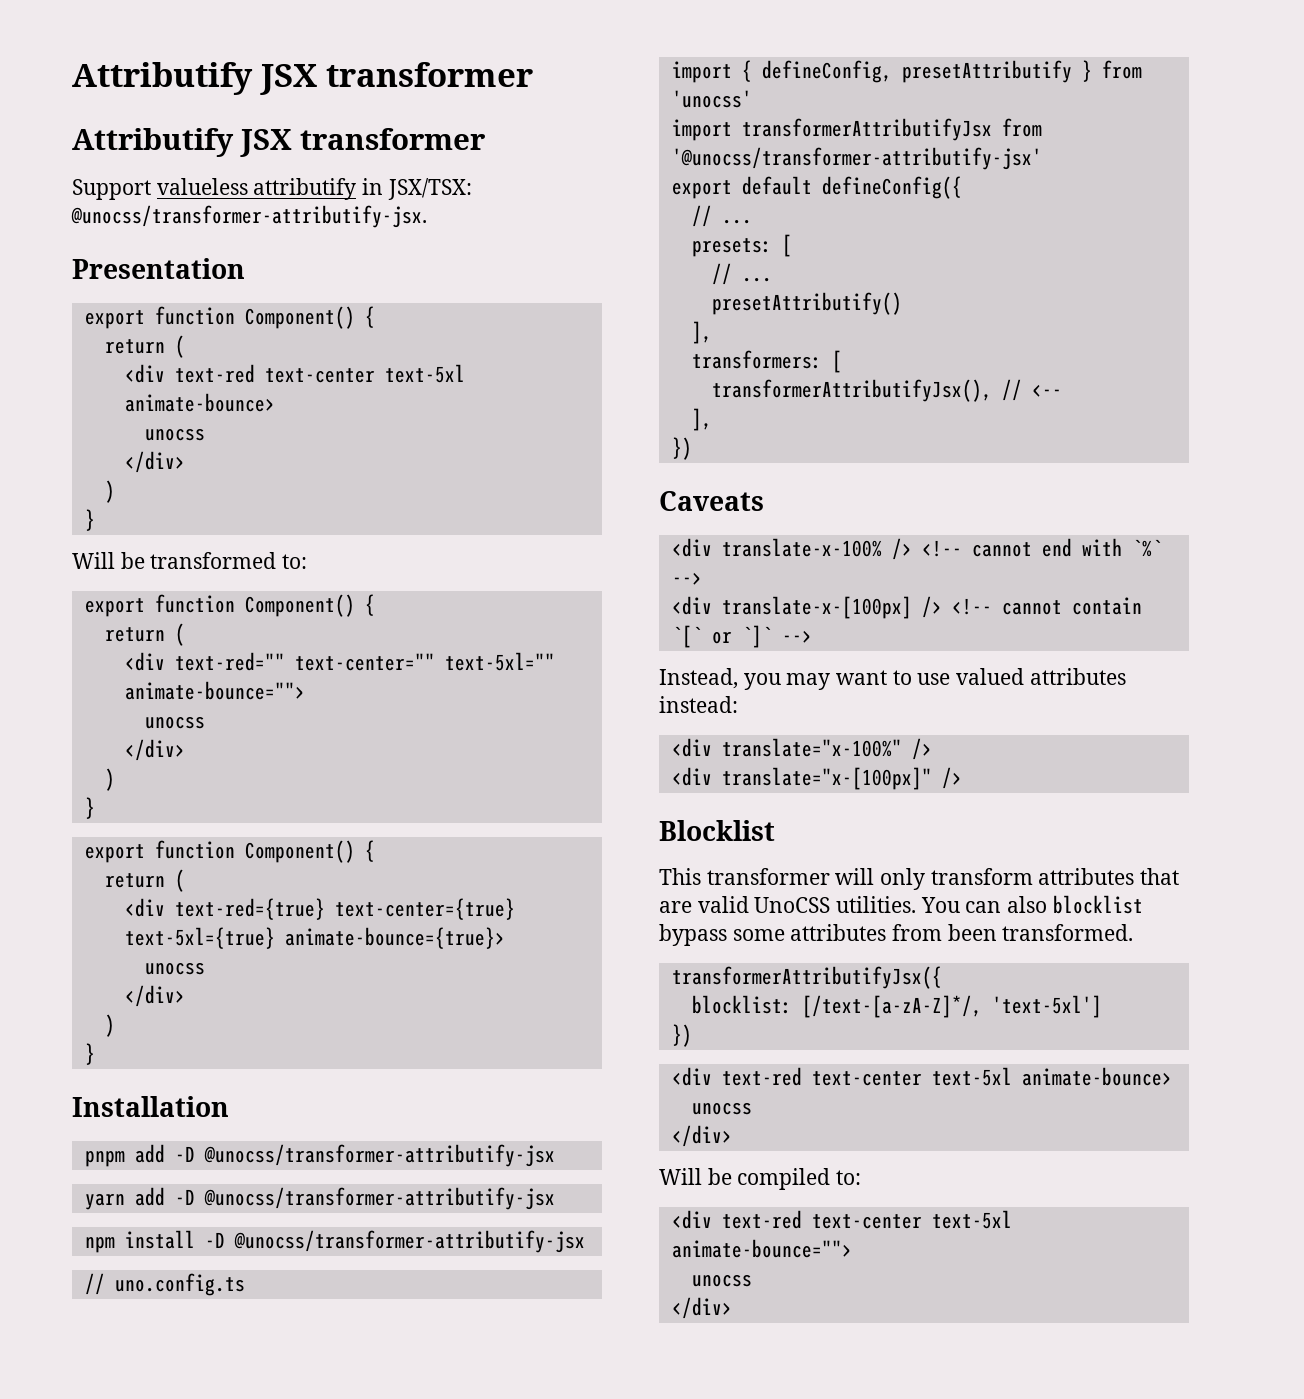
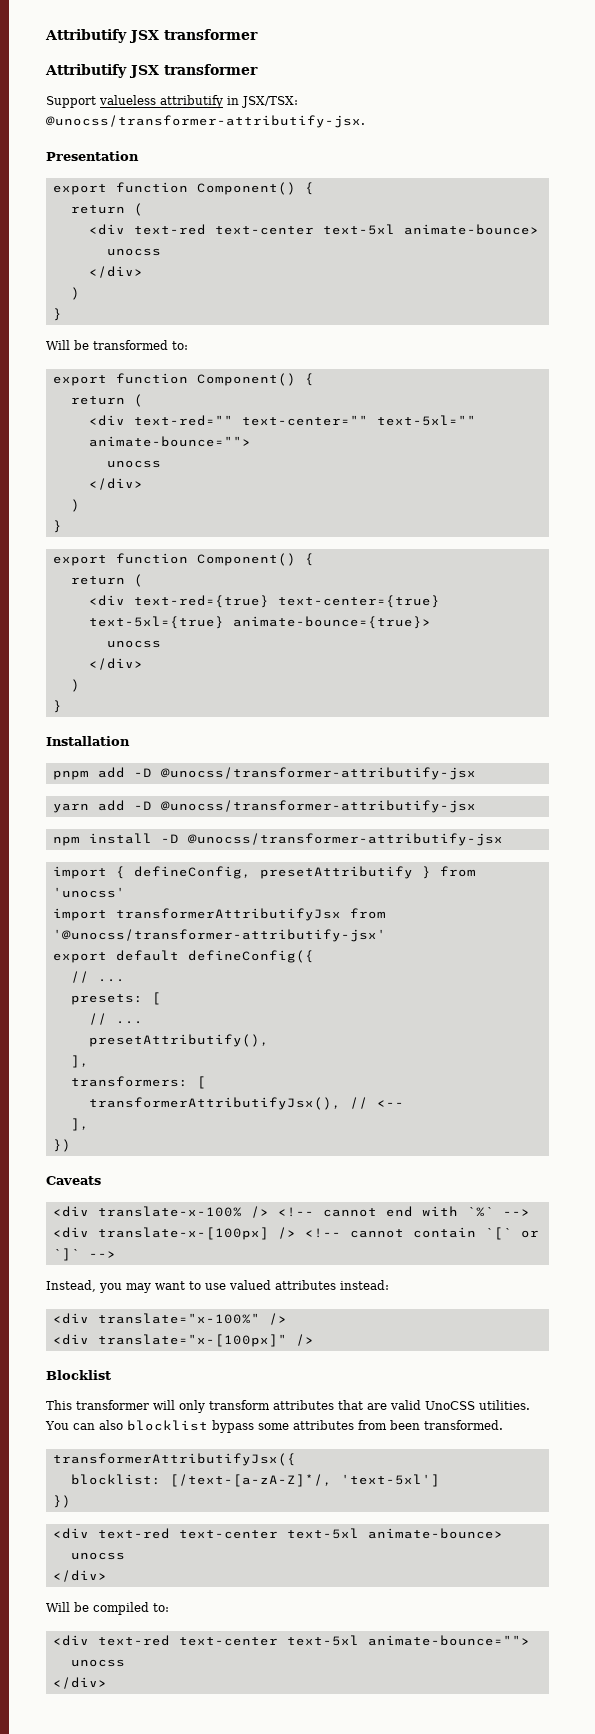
- // uno.config.ts
- presetAttributify()
+ presetAttributify(),

